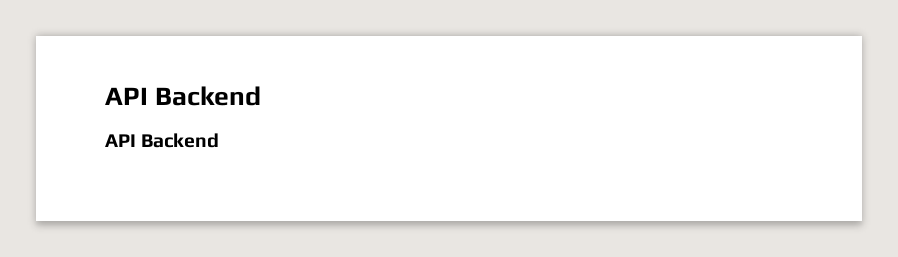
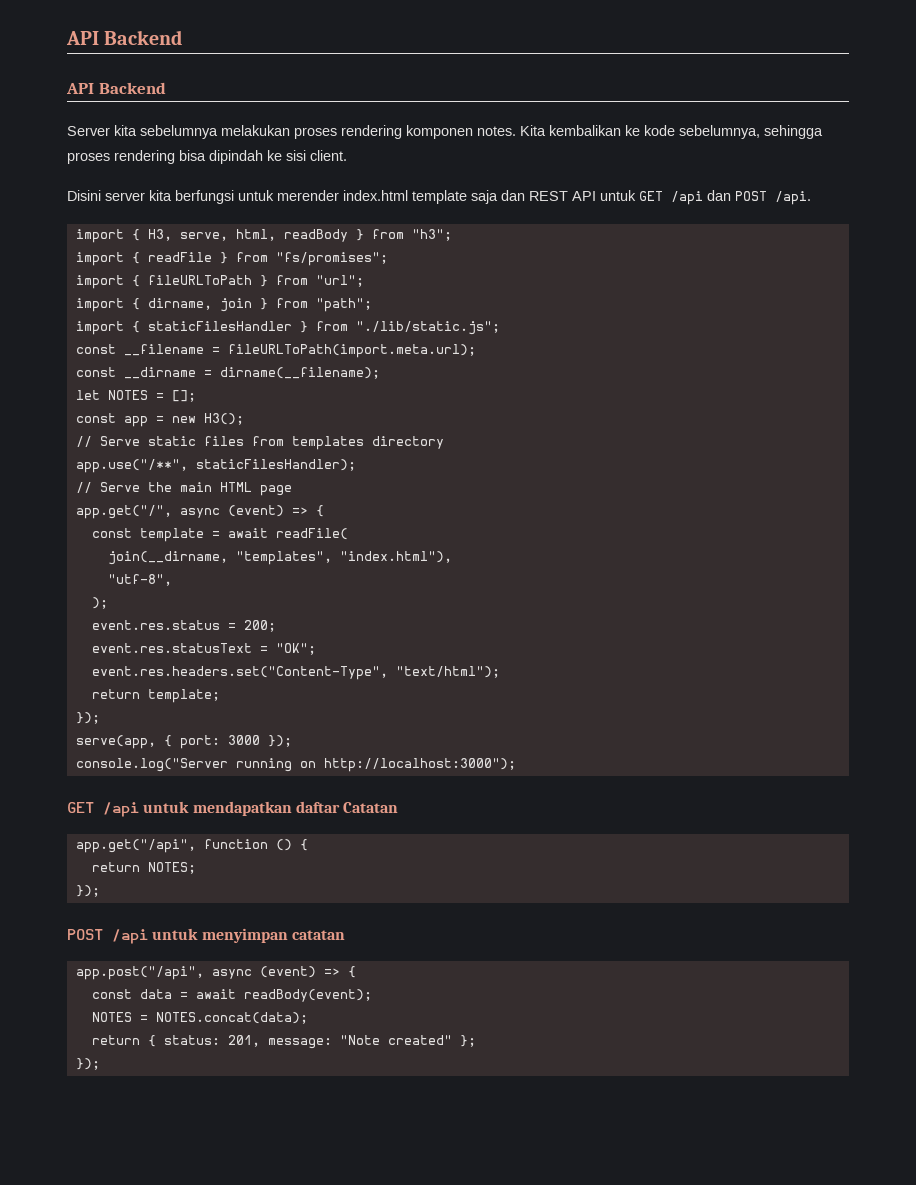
+ Server kita sebelumnya melakukan proses rendering komponen notes. Kita kembalikan ke kode sebelumnya, sehingga proses rendering bisa dipindah ke sisi client.
+ Disini server kita berfungsi untuk merender index.html template saja dan REST API untuk GET /api dan POST /api.
+ import { H3, serve, html, readBody } from "h3";
+ import { readFile } from "fs/promises";
+ import { fileURLToPath } from "url";
+ import { dirname, join } from "path";
+ import { staticFilesHandler } from "./lib/static.js";
+ const __filename = fileURLToPath(import.meta.url);
+ const __dirname = dirname(__filename);
+ let NOTES = [];
+ const app = new H3();
+ // Serve static files from templates directory
+ app.use("/**", staticFilesHandler);
+ // Serve the main HTML page
+ app.get("/", async (event) => {
+ const template = await readFile(
+ join(__dirname, "templates", "index.html"),
+ "utf-8",
+ );
+ event.res.status = 200;
+ event.res.statusText = "OK";
+ event.res.headers.set("Content-Type", "text/html");
+ return template;
+ });
+ serve(app, { port: 3000 });
+ console.log("Server running on http://localhost:3000");
+ GET /api untuk mendapatkan daftar Catatan
+ app.get("/api", function () {
+ return NOTES;
+ });
+ POST /api untuk menyimpan catatan
+ app.post("/api", async (event) => {
+ const data = await readBody(event);
+ NOTES = NOTES.concat(data);
+ return { status: 201, message: "Note created" };
+ });

